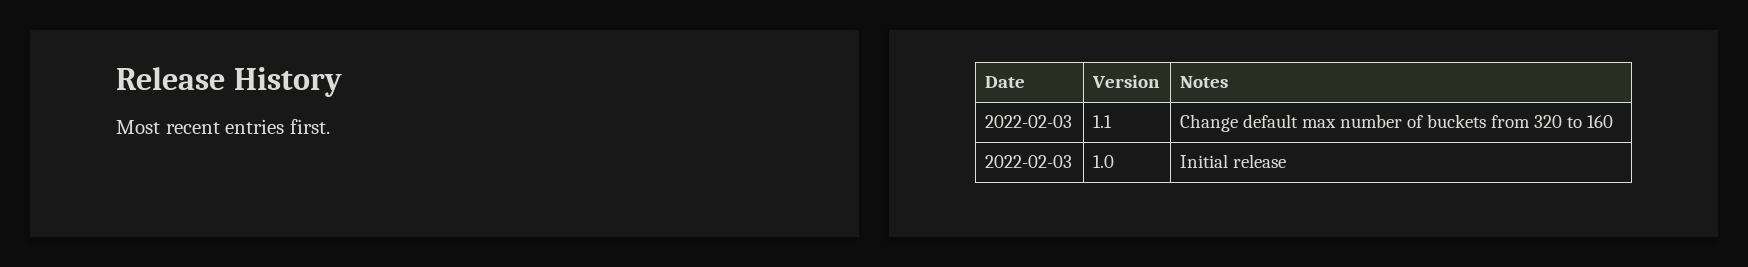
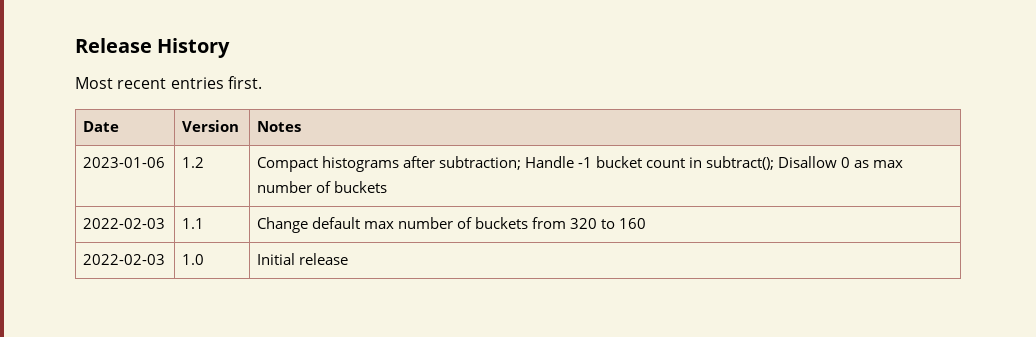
+ 2023-01-06 | 1.2 | Compact histograms after subtraction; Handle -1 bucket count in subtract(); Disallow 0 as max number of buckets

